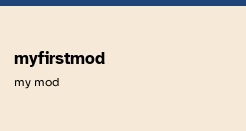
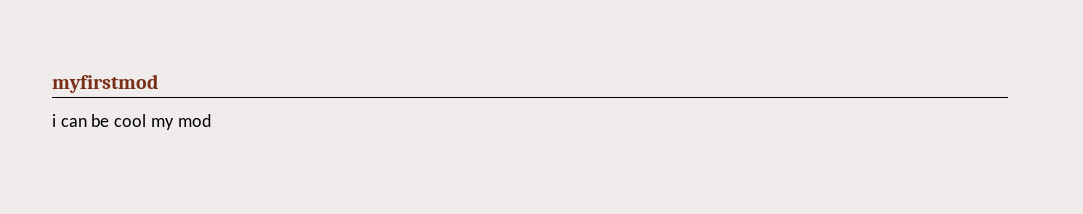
- my mod
+ i can be cool my mod

